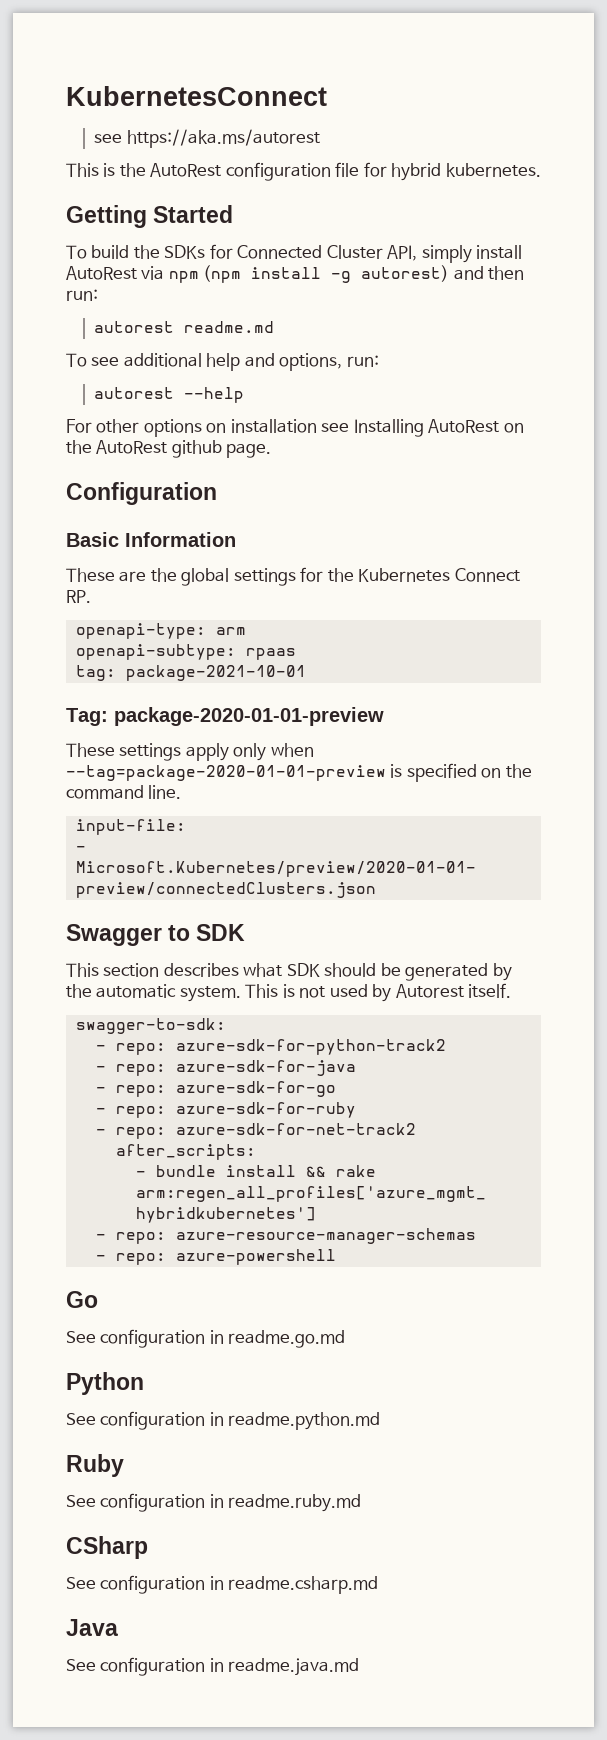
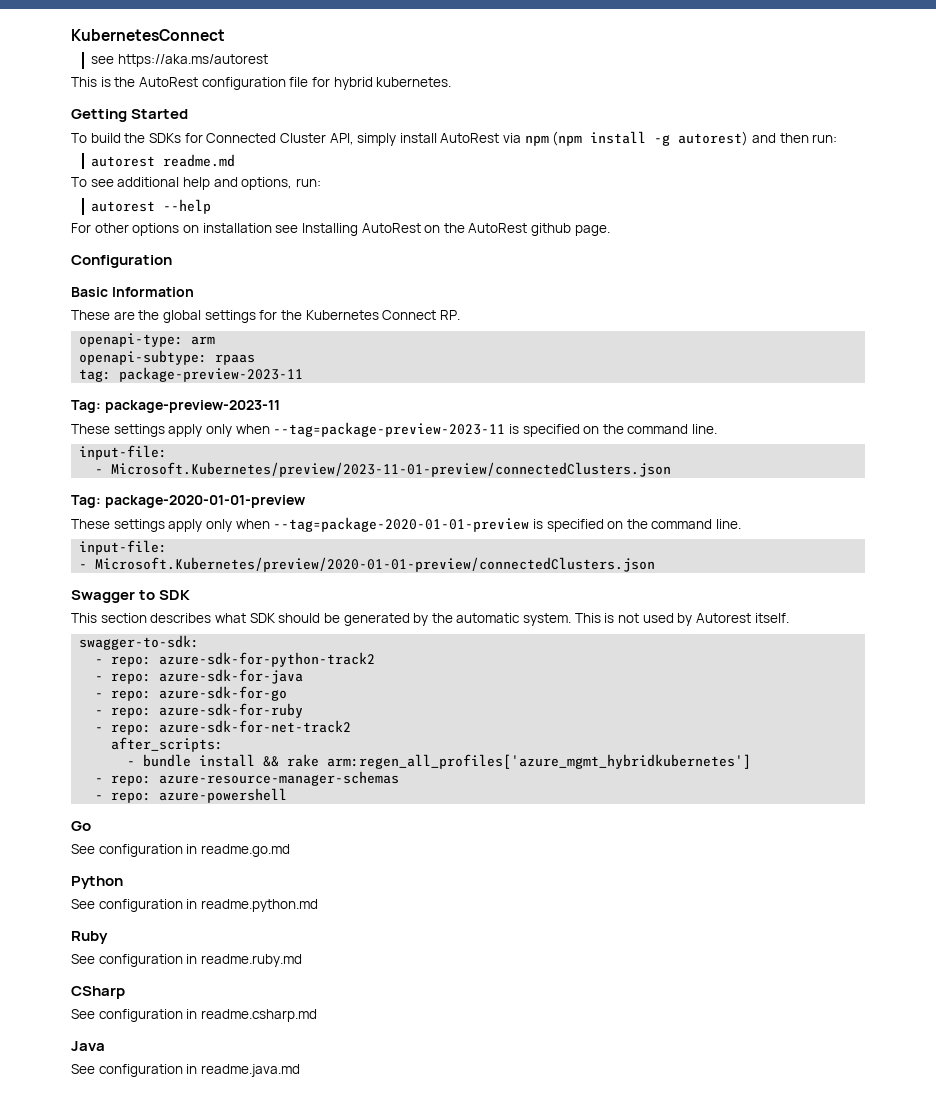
- tag: package-2021-10-01
+ tag: package-preview-2023-11
+ Tag: package-preview-2023-11
+ These settings apply only when --tag=package-preview-2023-11 is specified on the command line.
+ input-file:
+ - Microsoft.Kubernetes/preview/2023-11-01-preview/connectedClusters.json

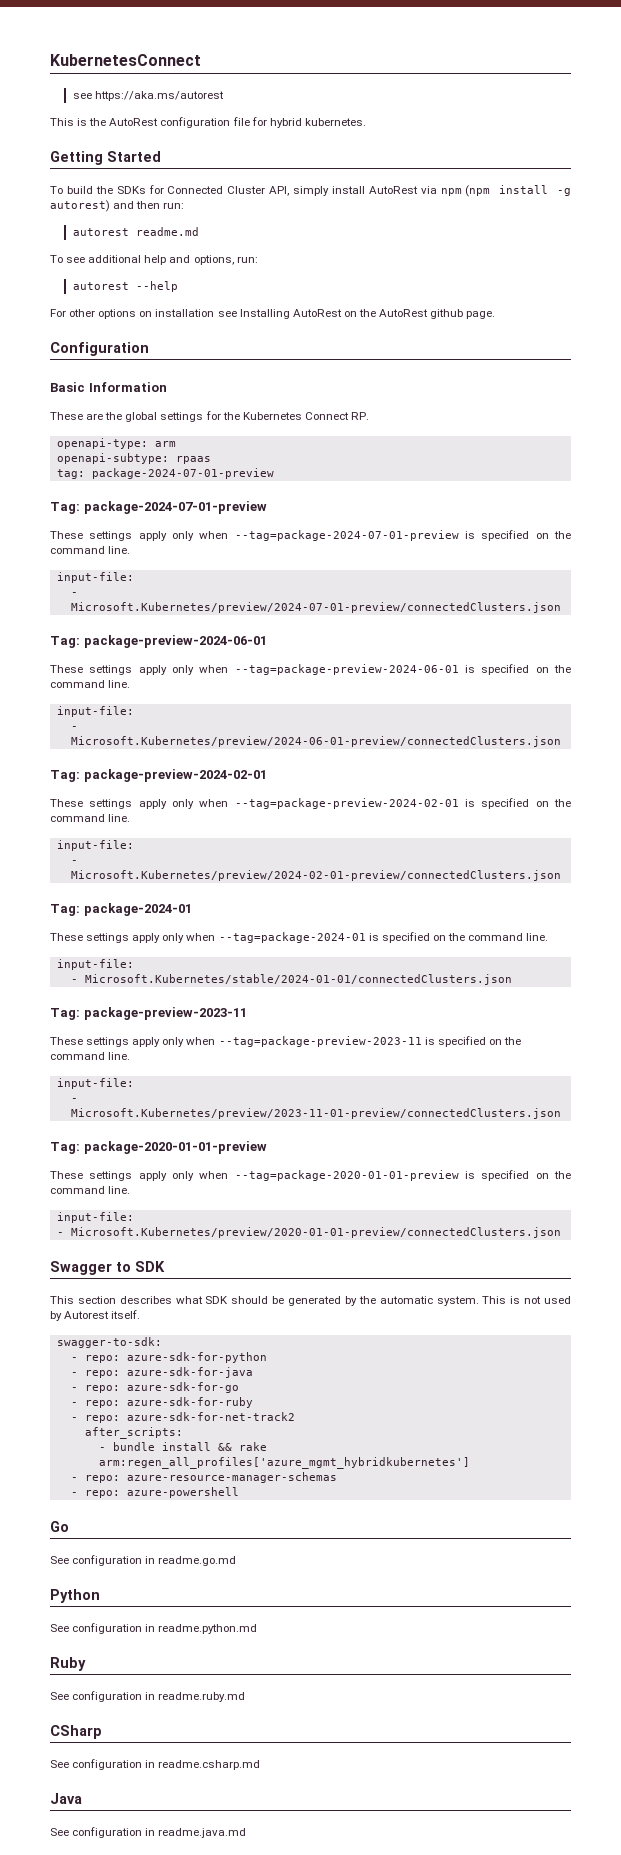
- tag: package-preview-2023-11
+ tag: package-2024-07-01-preview
+ Tag: package-2024-07-01-preview
+ These settings apply only when --tag=package-2024-07-01-preview is specified on the command line.
+ input-file:
+ - Microsoft.Kubernetes/preview/2024-07-01-preview/connectedClusters.json
+ Tag: package-preview-2024-06-01
+ These settings apply only when --tag=package-preview-2024-06-01 is specified on the command line.
+ input-file:
+ - Microsoft.Kubernetes/preview/2024-06-01-preview/connectedClusters.json
+ Tag: package-preview-2024-02-01
+ These settings apply only when --tag=package-preview-2024-02-01 is specified on the command line.
+ input-file:
+ - Microsoft.Kubernetes/preview/2024-02-01-preview/connectedClusters.json
+ Tag: package-2024-01
+ These settings apply only when --tag=package-2024-01 is specified on the command line.
+ input-file:
+ - Microsoft.Kubernetes/stable/2024-01-01/connectedClusters.json
- - repo: azure-sdk-for-python-track2
+ - repo: azure-sdk-for-python

